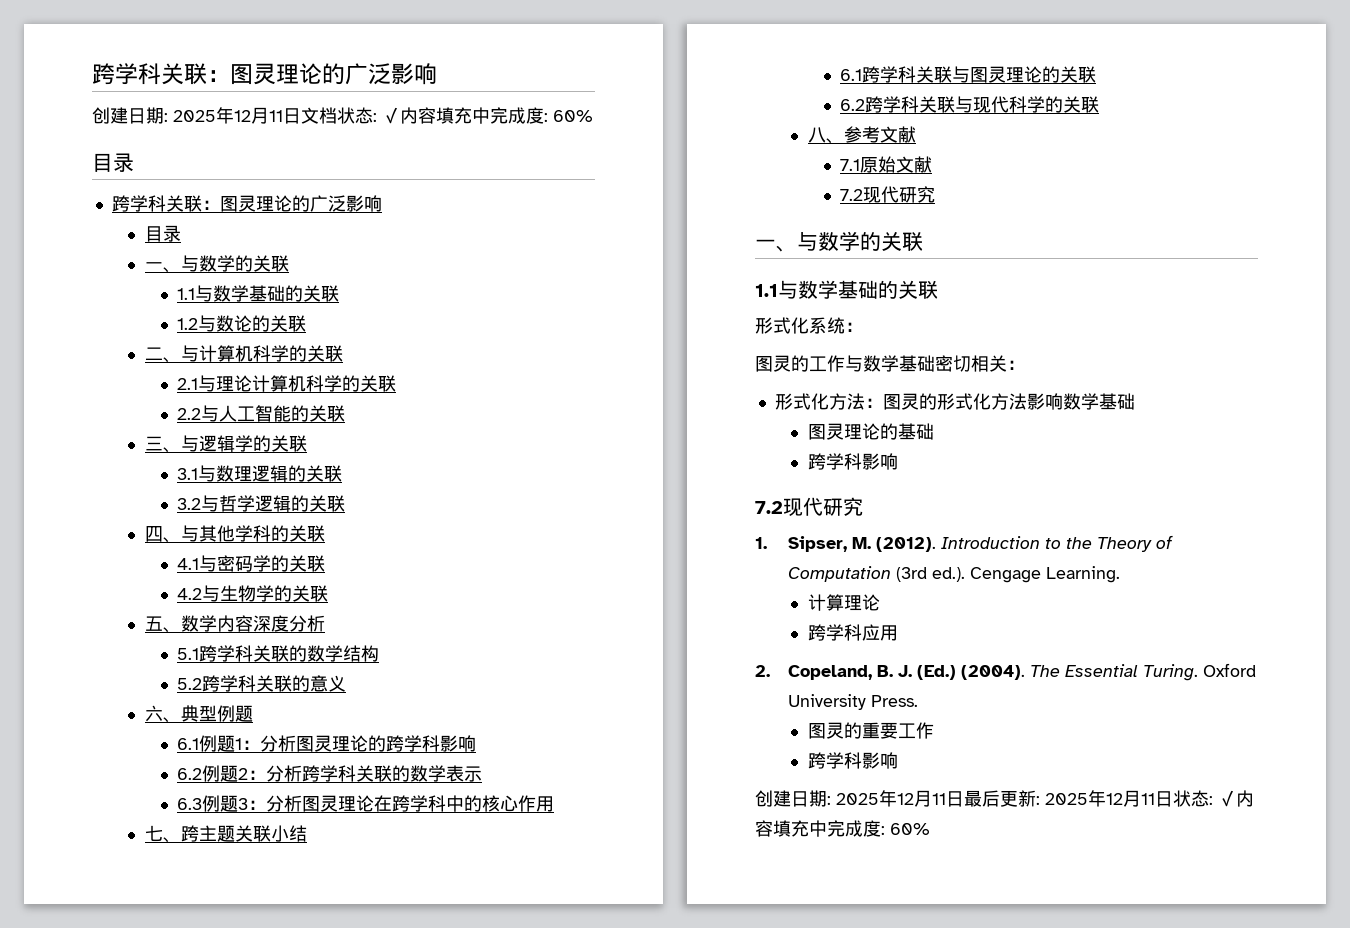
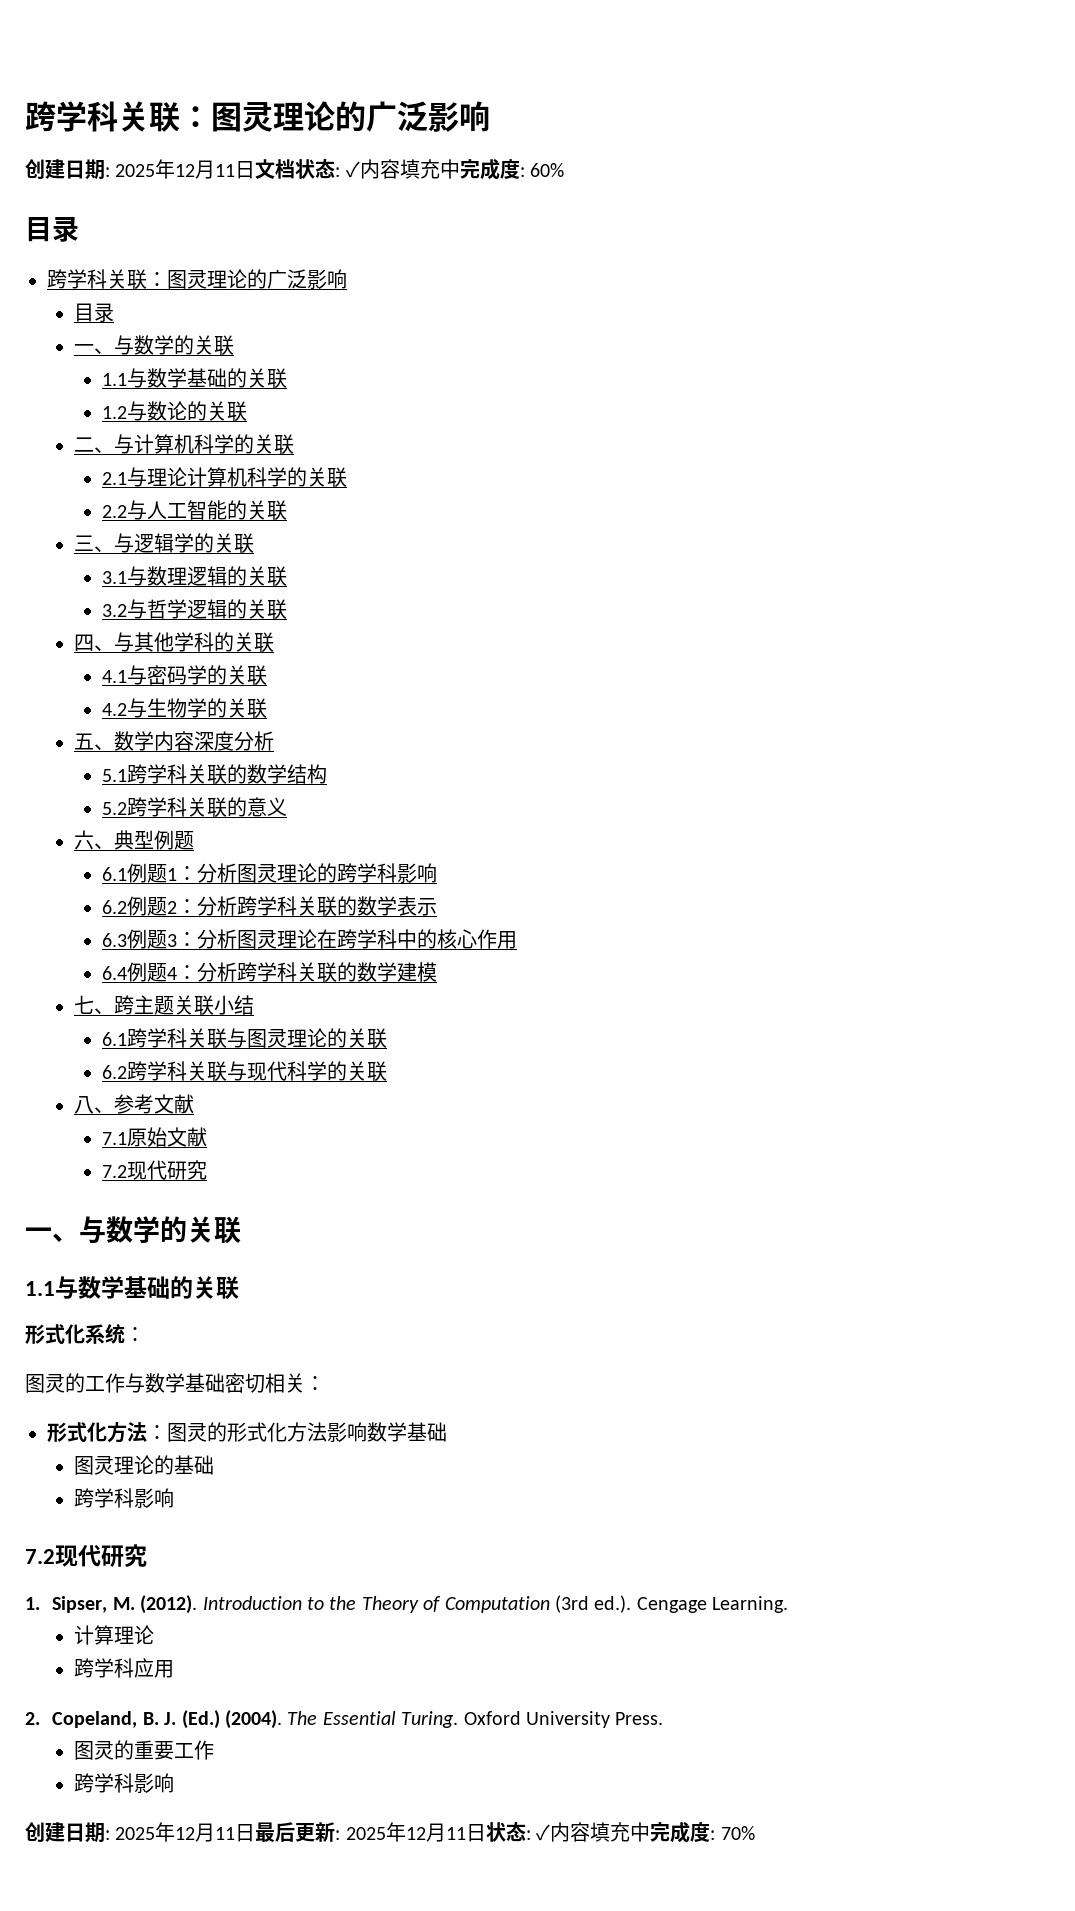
+ 6.4例题4：分析跨学科关联的数学建模
- 创建日期: 2025年12月11日最后更新: 2025年12月11日状态: ✓内容填充中完成度: 60%
+ 创建日期: 2025年12月11日最后更新: 2025年12月11日状态: ✓内容填充中完成度: 70%

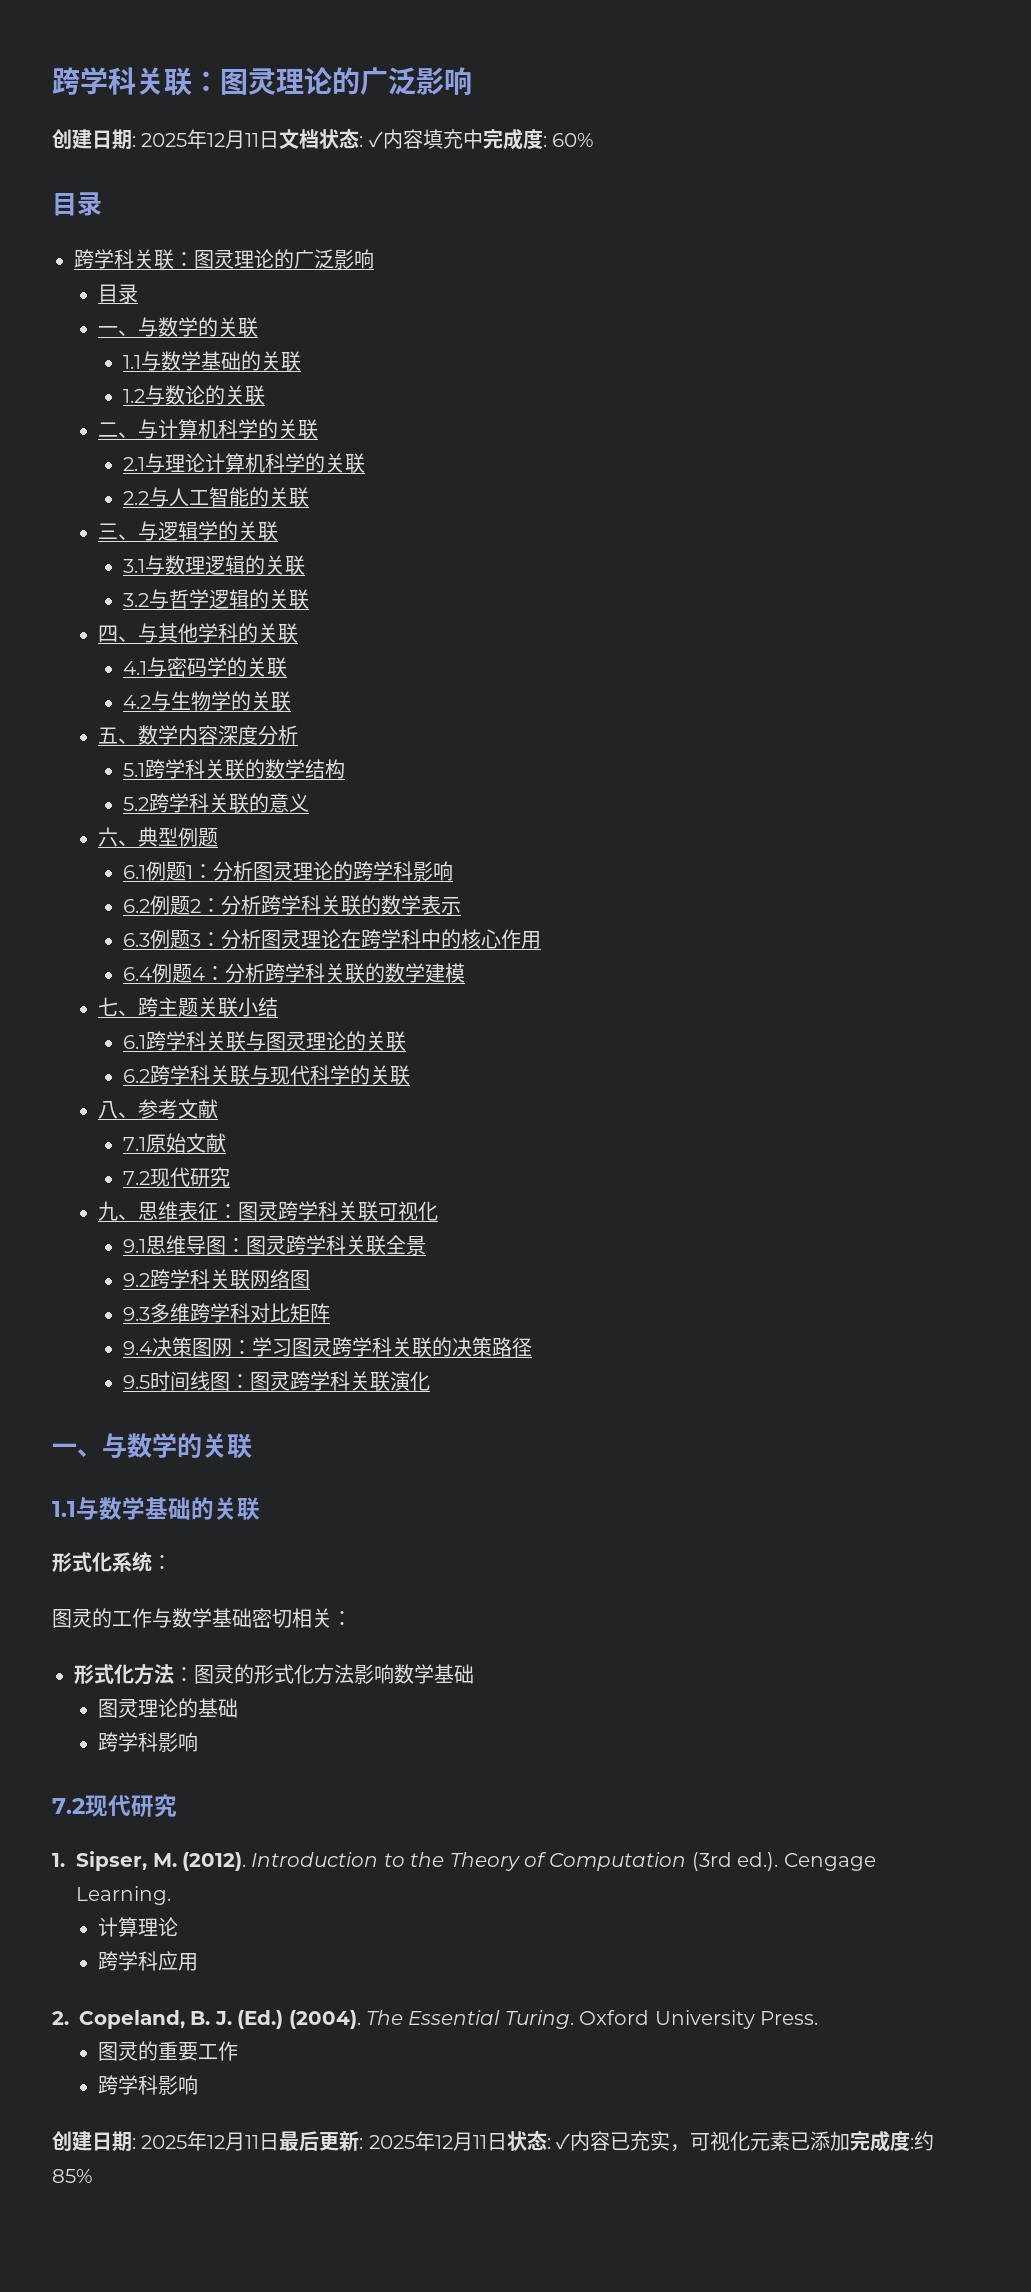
+ 九、思维表征：图灵跨学科关联可视化
+ 9.1思维导图：图灵跨学科关联全景
+ 9.2跨学科关联网络图
+ 9.3多维跨学科对比矩阵
+ 9.4决策图网：学习图灵跨学科关联的决策路径
+ 9.5时间线图：图灵跨学科关联演化
- 创建日期: 2025年12月11日最后更新: 2025年12月11日状态: ✓内容填充中完成度: 70%
+ 创建日期: 2025年12月11日最后更新: 2025年12月11日状态: ✓内容已充实，可视化元素已添加完成度:约85%

